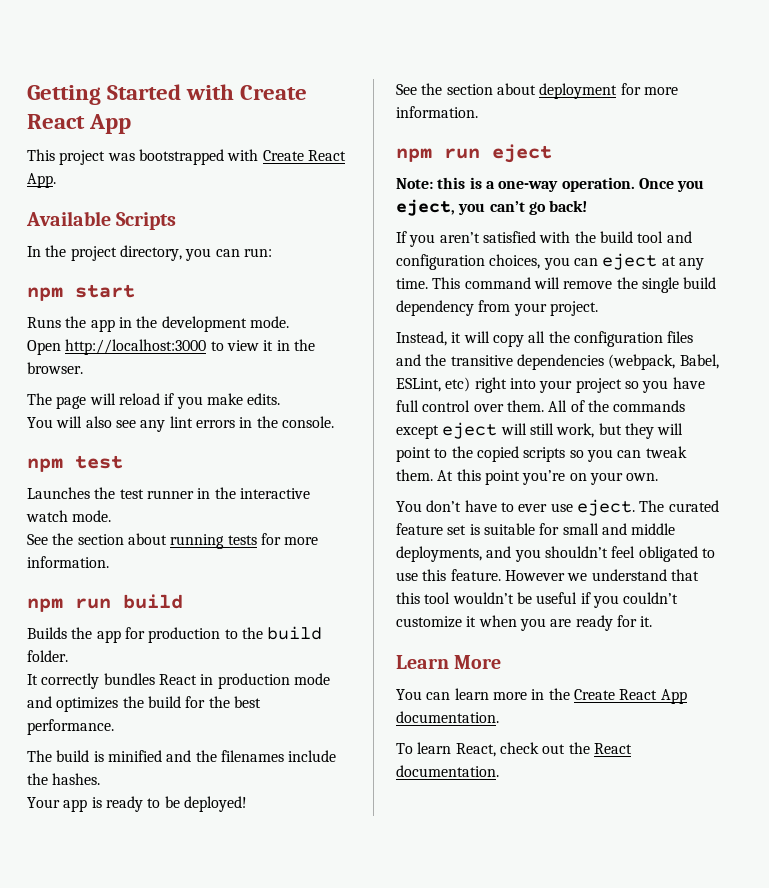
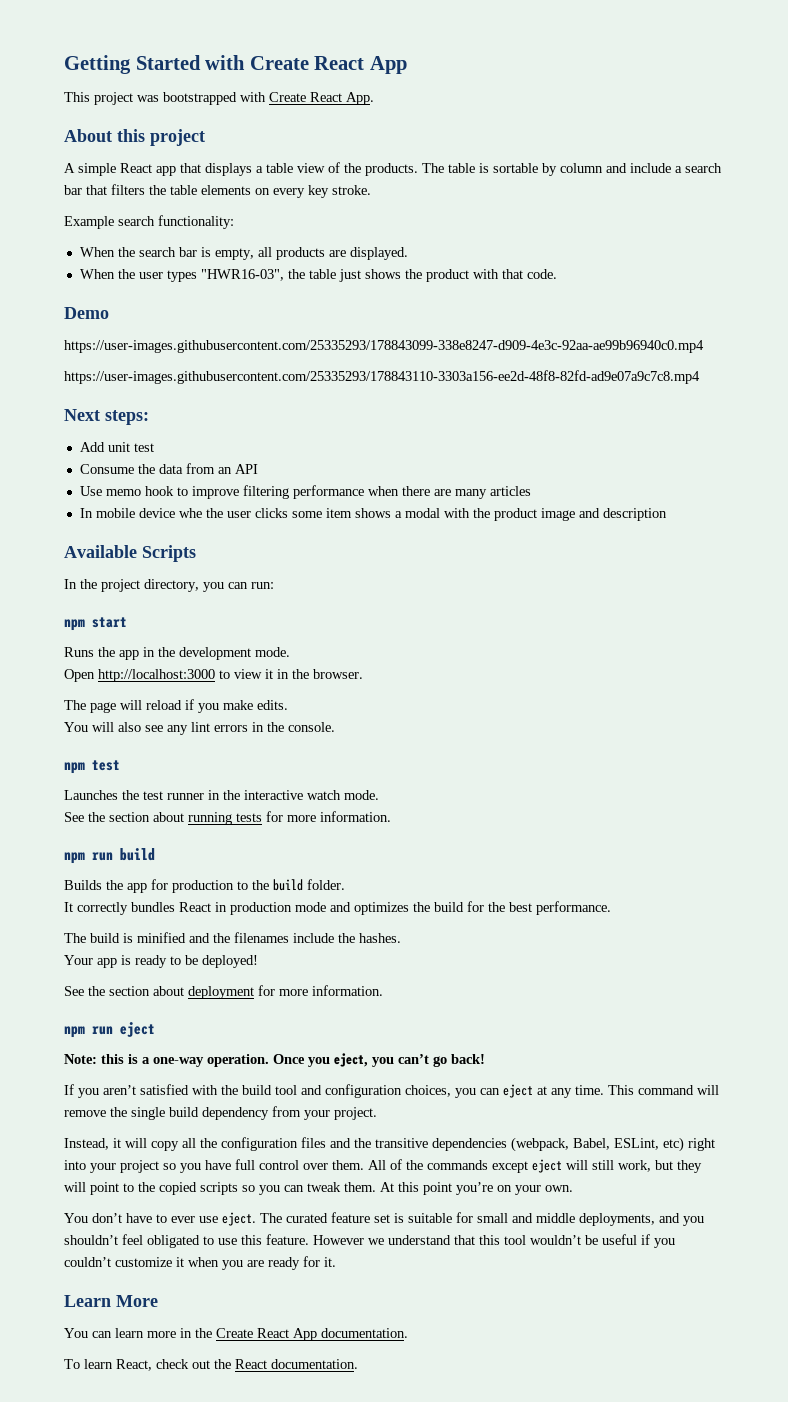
+ About this project
+ A simple React app that displays a table view of the products. The table is sortable by column and include a search bar that filters the table elements on every key stroke.
+ Example search functionality:
+ When the search bar is empty, all products are displayed.
+ When the user types "HWR16-03", the table just shows the product with that code.
+ Demo
+ https://user-images.githubusercontent.com/25335293/178843099-338e8247-d909-4e3c-92aa-ae99b96940c0.mp4
+ https://user-images.githubusercontent.com/25335293/178843110-3303a156-ee2d-48f8-82fd-ad9e07a9c7c8.mp4
+ Next steps:
+ Add unit test
+ Consume the data from an API
+ Use memo hook to improve filtering performance when there are many articles
+ In mobile device whe the user clicks some item shows a modal with the product image and description

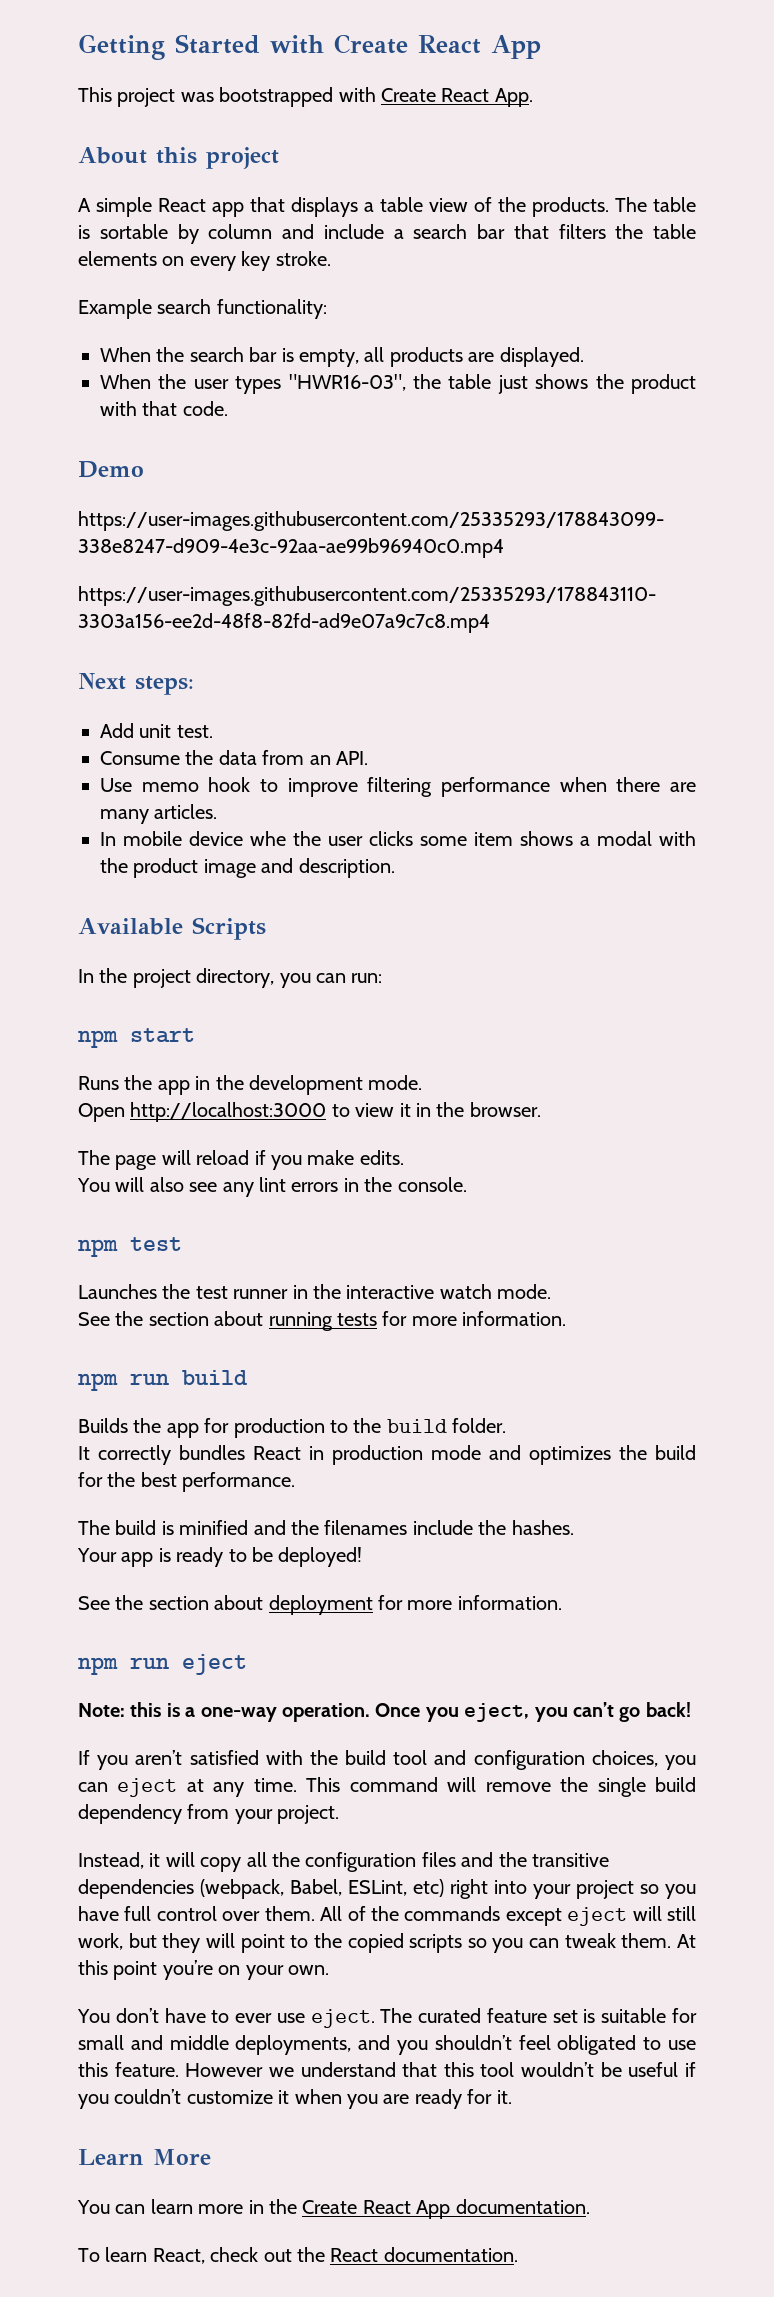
- Add unit test
+ Add unit test.
- Consume the data from an API
+ Consume the data from an API.
- Use memo hook to improve filtering performance when there are many articles
+ Use memo hook to improve filtering performance when there are many articles.
- In mobile device whe the user clicks some item shows a modal with the product image and description
+ In mobile device whe the user clicks some item shows a modal with the product image and description.

